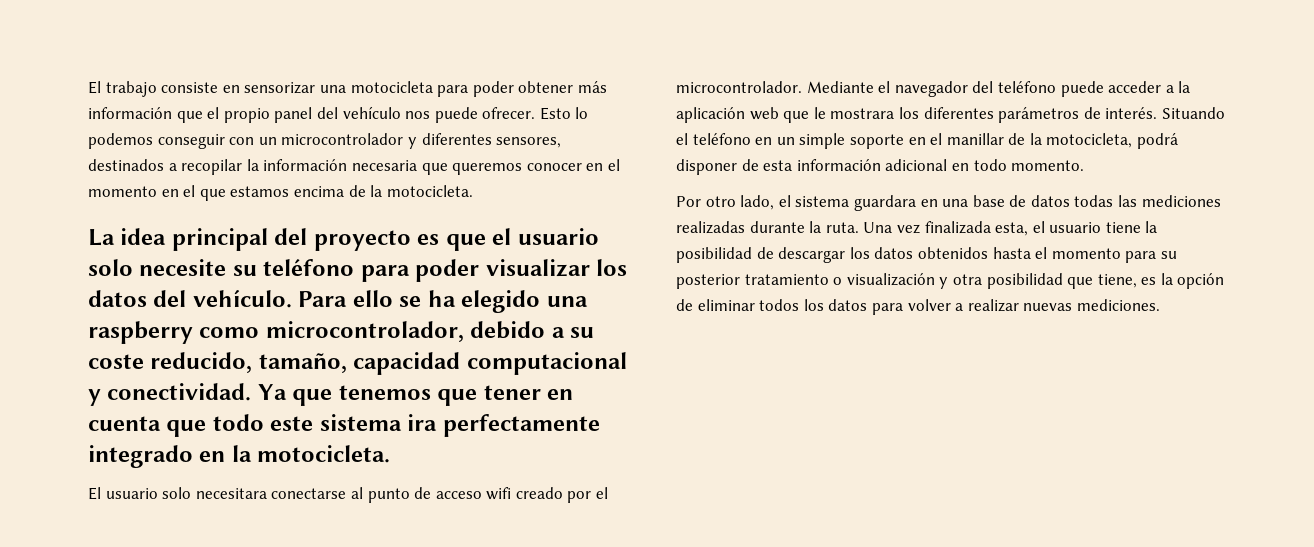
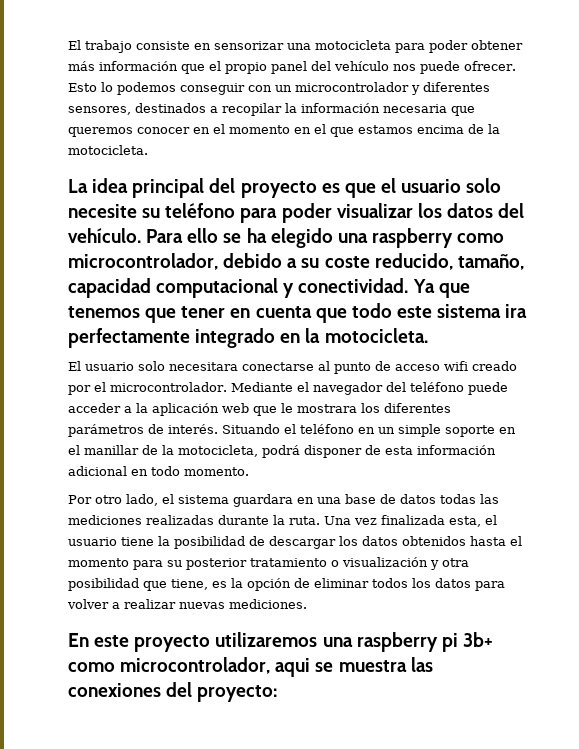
+ En este proyecto utilizaremos una raspberry pi 3b+ como microcontrolador, aqui se muestra las conexiones del proyecto:

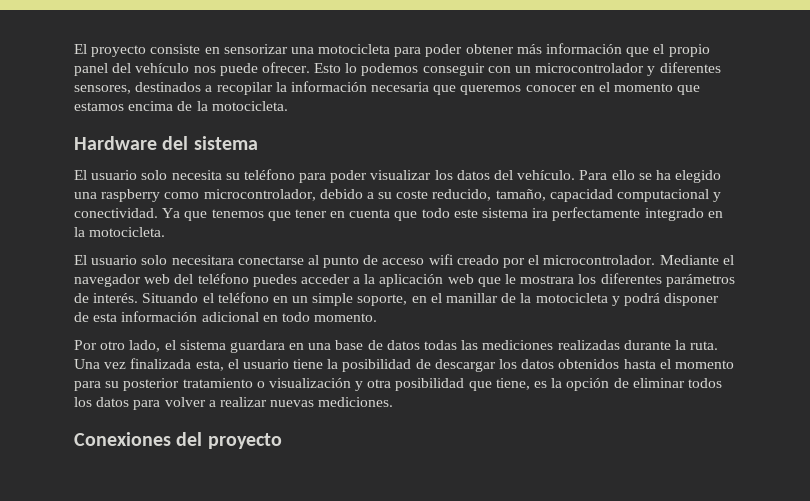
- El trabajo consiste en sensorizar una motocicleta para poder obtener más información que el propio panel del vehículo nos puede ofrecer.
+ El proyecto consiste en sensorizar una motocicleta para poder obtener más información que el propio panel del vehículo nos puede ofrecer.
- Esto lo podemos conseguir con un microcontrolador y diferentes sensores, destinados a recopilar la información necesaria que queremos conocer en el momento en el que estamos encima de la motocicleta.
+ Esto lo podemos conseguir con un microcontrolador y diferentes sensores, destinados a recopilar la información necesaria que queremos conocer en el momento que estamos encima de la motocicleta.
- La idea principal del proyecto es que el usuario solo necesite su teléfono para poder visualizar los datos del vehículo.
+ Hardware del sistema
+ El usuario solo necesita su teléfono para poder visualizar los datos del vehículo.
- Mediante el navegador del teléfono puede acceder a la aplicación web que le mostrara los diferentes parámetros de interés.
+ Mediante el navegador web del teléfono puedes acceder a la aplicación web que le mostrara los diferentes parámetros de interés.
- Situando el teléfono en un simple soporte en el manillar de la motocicleta, podrá disponer de esta información adicional en todo momento.
+ Situando el teléfono en un simple soporte, en el manillar de la motocicleta y podrá disponer de esta información adicional en todo momento.
- En este proyecto utilizaremos una raspberry pi 3b+ como microcontrolador, aqui se muestra las conexiones del proyecto:
+ Conexiones del proyecto

